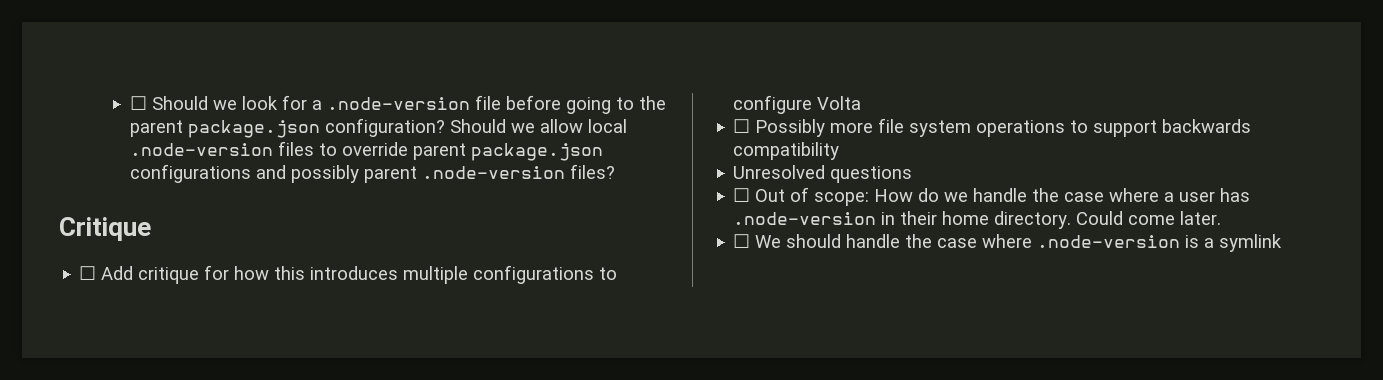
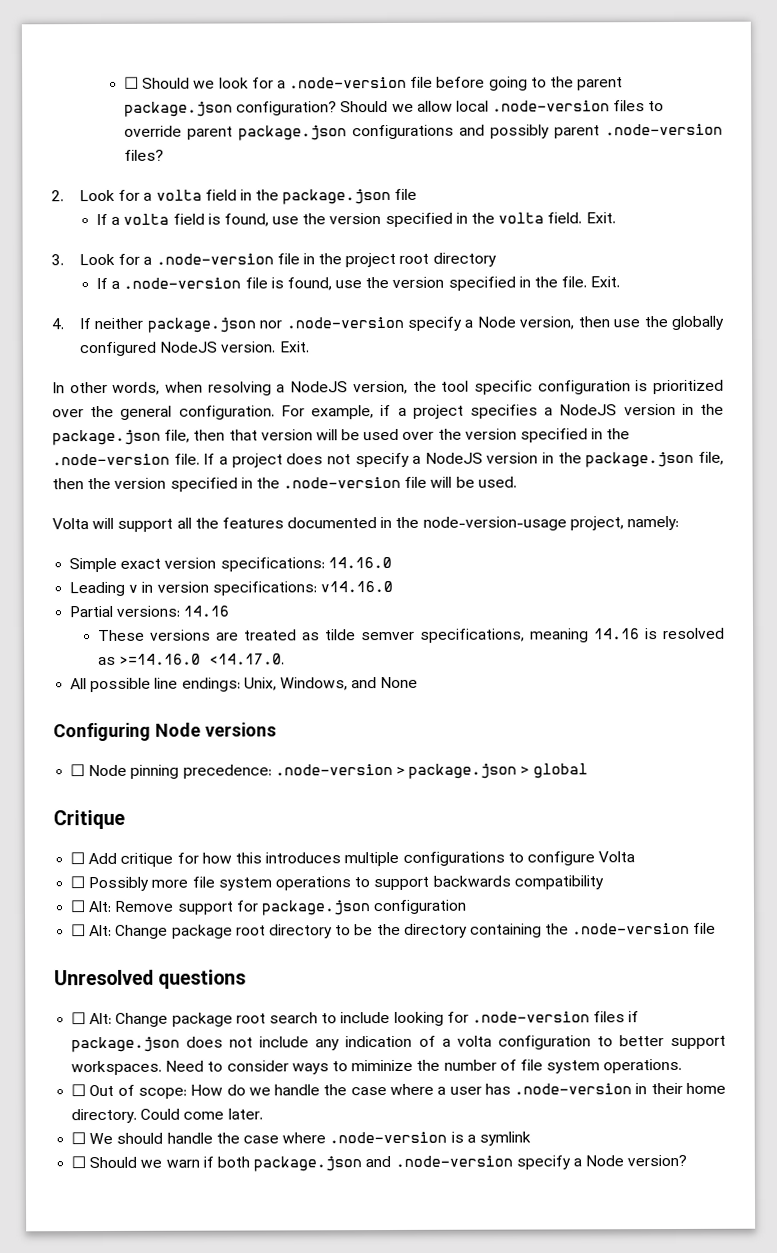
+ 2. Look for a volta field in the package.json file
+ If a volta field is found, use the version specified in the volta field. Exit.
+ 3. Look for a .node-version file in the project root directory
+ If a .node-version file is found, use the version specified in the file. Exit.
+ 4. If neither package.json nor .node-version specify a Node version, then use the globally configured NodeJS version. Exit.
+ In other words, when resolving a NodeJS version, the tool specific configuration is prioritized over the general configuration. For example, if a project specifies a NodeJS version in the package.json file, then that version will be used over the version specified in the .node-version file. If a project does not specify a NodeJS version in the package.json file, then the version specified in the .node-version file will be used.
+ Volta will support all the features documented in the node-version-usage project, namely:
+ Simple exact version specifications: 14.16.0
+ Leading v in version specifications: v14.16.0
+ Partial versions: 14.16
+ These versions are treated as tilde semver specifications, meaning 14.16 is resolved as >=14.16.0 <14.17.0.
+ All possible line endings: Unix, Windows, and None
+ Configuring Node versions
+ ☐ Node pinning precedence: .node-version > package.json > global
+ ☐ Alt: Remove support for package.json configuration
+ ☐ Alt: Change package root directory to be the directory containing the .node-version file
  Unresolved questions
+ ☐ Alt: Change package root search to include looking for .node-version files if package.json does not include any indication of a volta configuration to better support workspaces. Need to consider ways to miminize the number of file system operations.
+ ☐ Should we warn if both package.json and .node-version specify a Node version?

